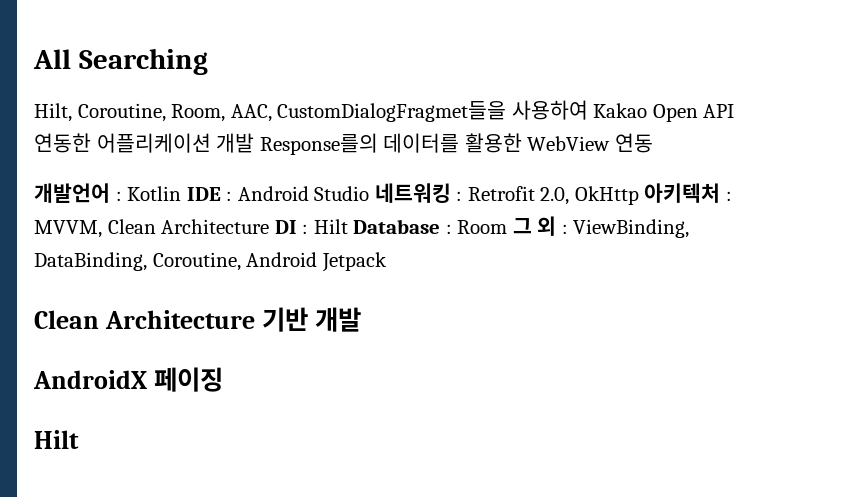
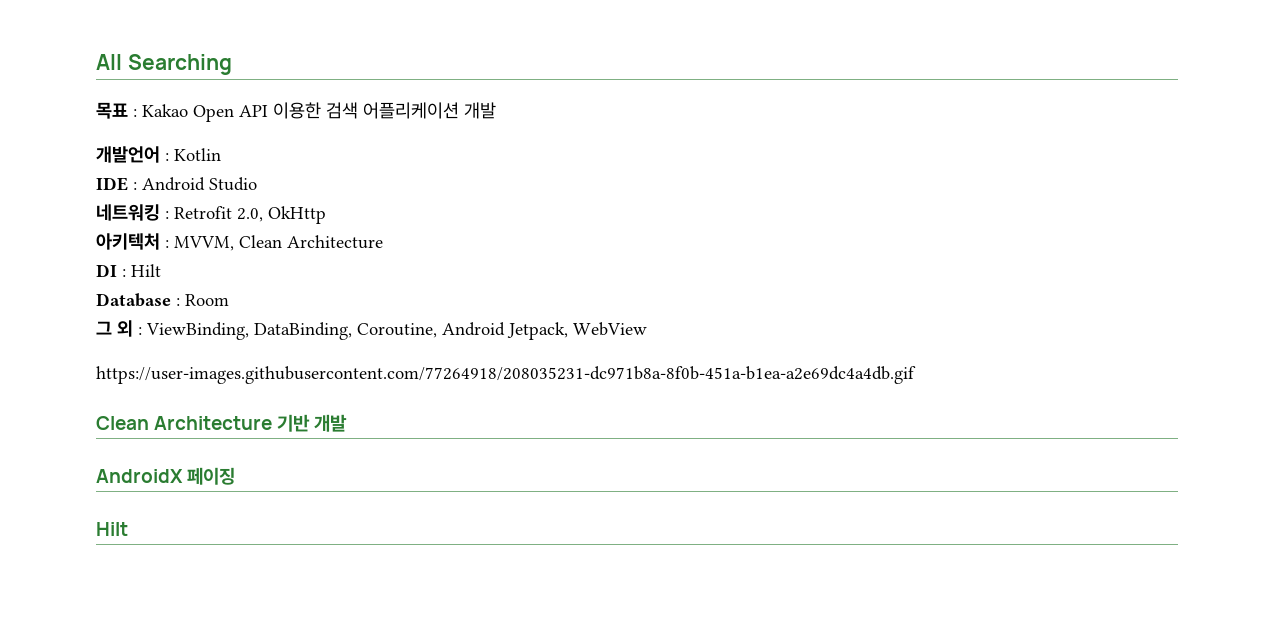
- Hilt, Coroutine, Room, AAC, CustomDialogFragmet들을 사용하여 Kakao Open API 연동한 어플리케이션 개발 Response를의 데이터를 활용한 WebView 연동
+ 목표 : Kakao Open API 이용한 검색 어플리케이션 개발
- 개발언어 : Kotlin IDE : Android Studio 네트워킹 : Retrofit 2.0, OkHttp 아키텍처 : MVVM, Clean Architecture DI : Hilt Database : Room 그 외 : ViewBinding, DataBinding, Coroutine, Android Jetpack
+ 개발언어 : Kotlin
+ IDE : Android Studio
+ 네트워킹 : Retrofit 2.0, OkHttp
+ 아키텍처 : MVVM, Clean Architecture
+ DI : Hilt
+ Database : Room
+ 그 외 : ViewBinding, DataBinding, Coroutine, Android Jetpack, WebView
+ https://user-images.githubusercontent.com/77264918/208035231-dc971b8a-8f0b-451a-b1ea-a2e69dc4a4db.gif

